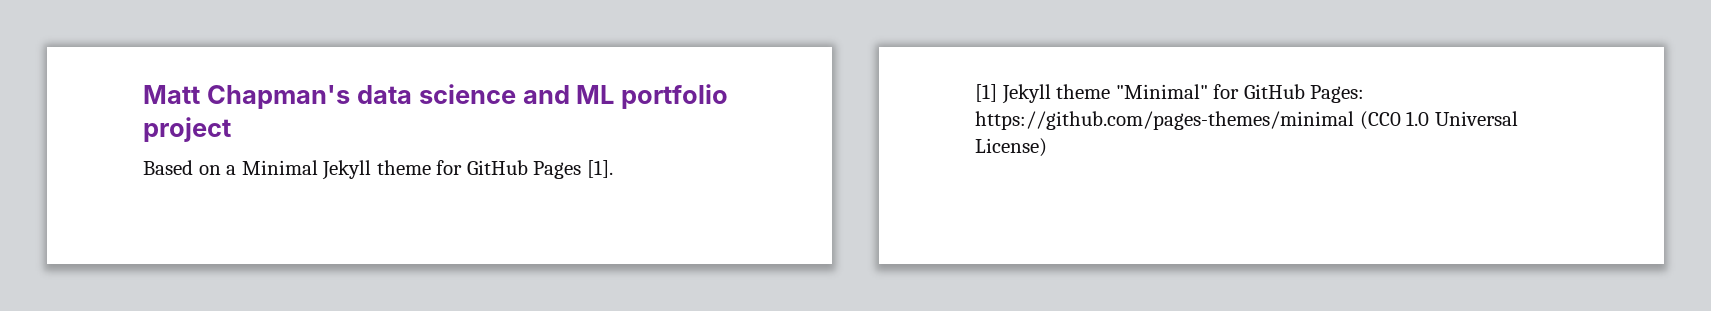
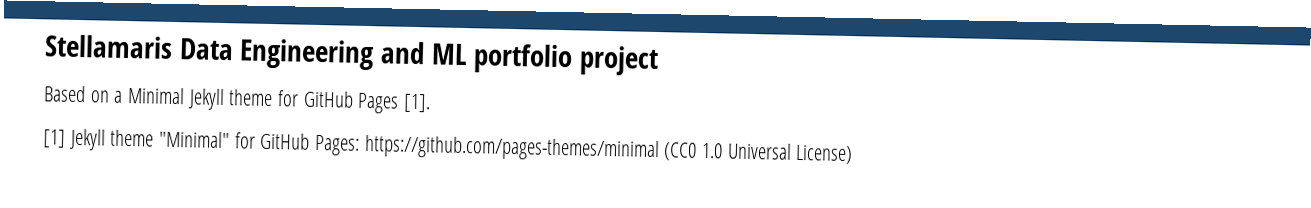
- Matt Chapman's data science and ML portfolio project
+ Stellamaris Data Engineering and ML portfolio project

